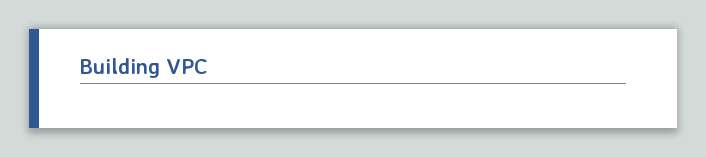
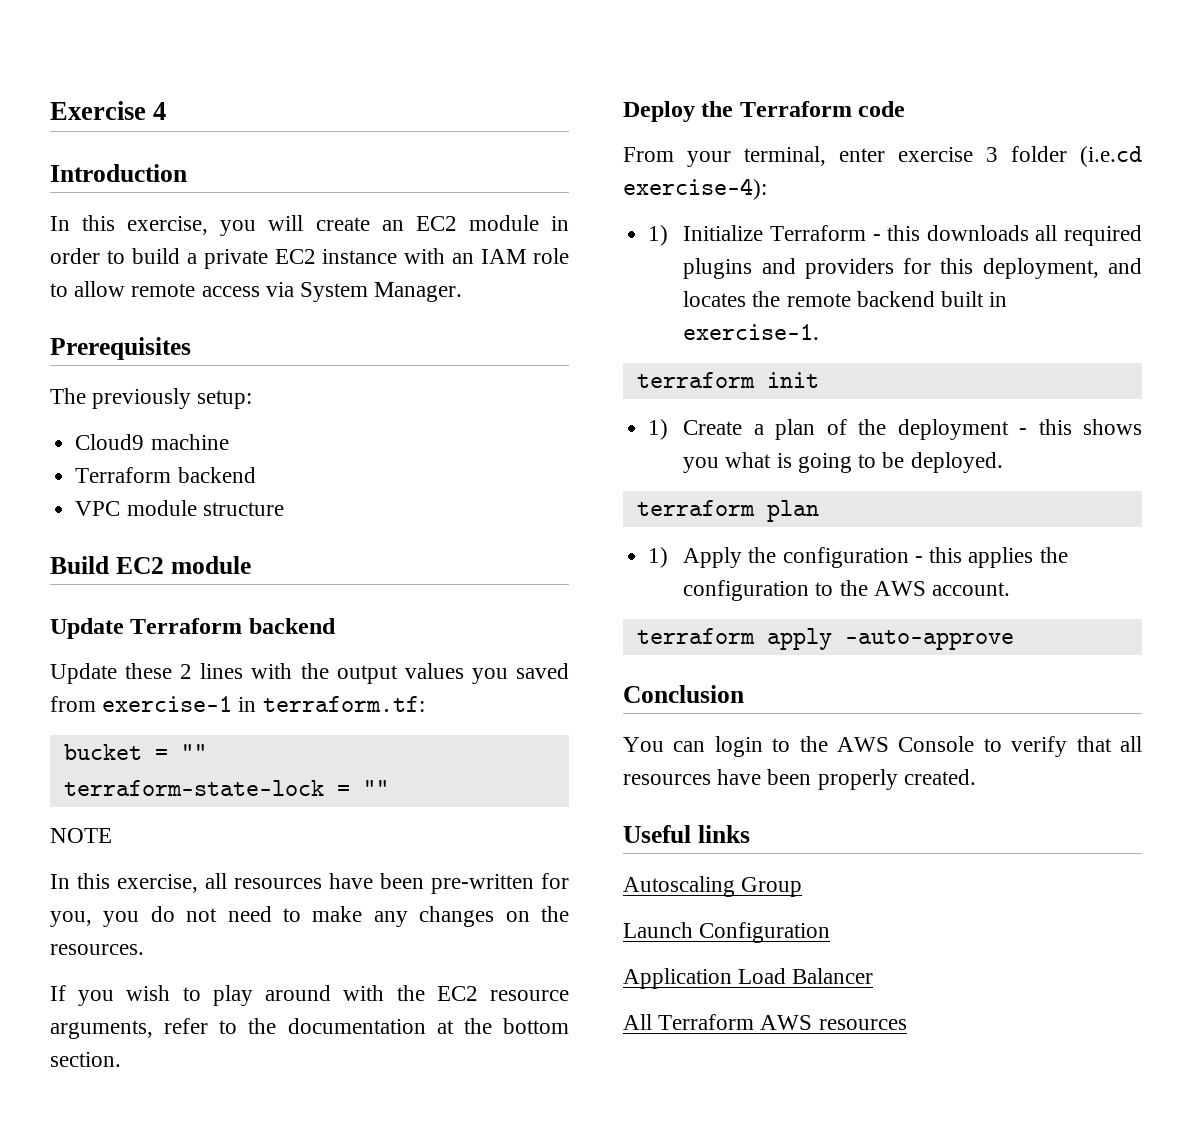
- Building VPC
+ Exercise 4
+ Introduction
+ In this exercise, you will create an EC2 module in order to build a private EC2 instance with an IAM role to allow remote access via System Manager.
+ Prerequisites
+ The previously setup:
+ Cloud9 machine
+ Terraform backend
+ VPC module structure
+ Build EC2 module
+ Update Terraform backend
+ Update these 2 lines with the output values you saved from exercise-1 in terraform.tf:
+ bucket = ""
+ terraform-state-lock = ""
+ NOTE
+ In this exercise, all resources have been pre-written for you, you do not need to make any changes on the resources.
+ If you wish to play around with the EC2 resource arguments, refer to the documentation at the bottom section.
+ Deploy the Terraform code
+ From your terminal, enter exercise 3 folder (i.e.cd exercise-4):
+ 1) Initialize Terraform - this downloads all required plugins and providers for this deployment, and locates the remote backend built in exercise-1.
+ terraform init
+ 1) Create a plan of the deployment - this shows you what is going to be deployed.
+ terraform plan
+ 1) Apply the configuration - this applies the configuration to the AWS account.
+ terraform apply -auto-approve
+ Conclusion
+ You can login to the AWS Console to verify that all resources have been properly created.
+ Useful links
+ Autoscaling Group
+ Launch Configuration
+ Application Load Balancer
+ All Terraform AWS resources

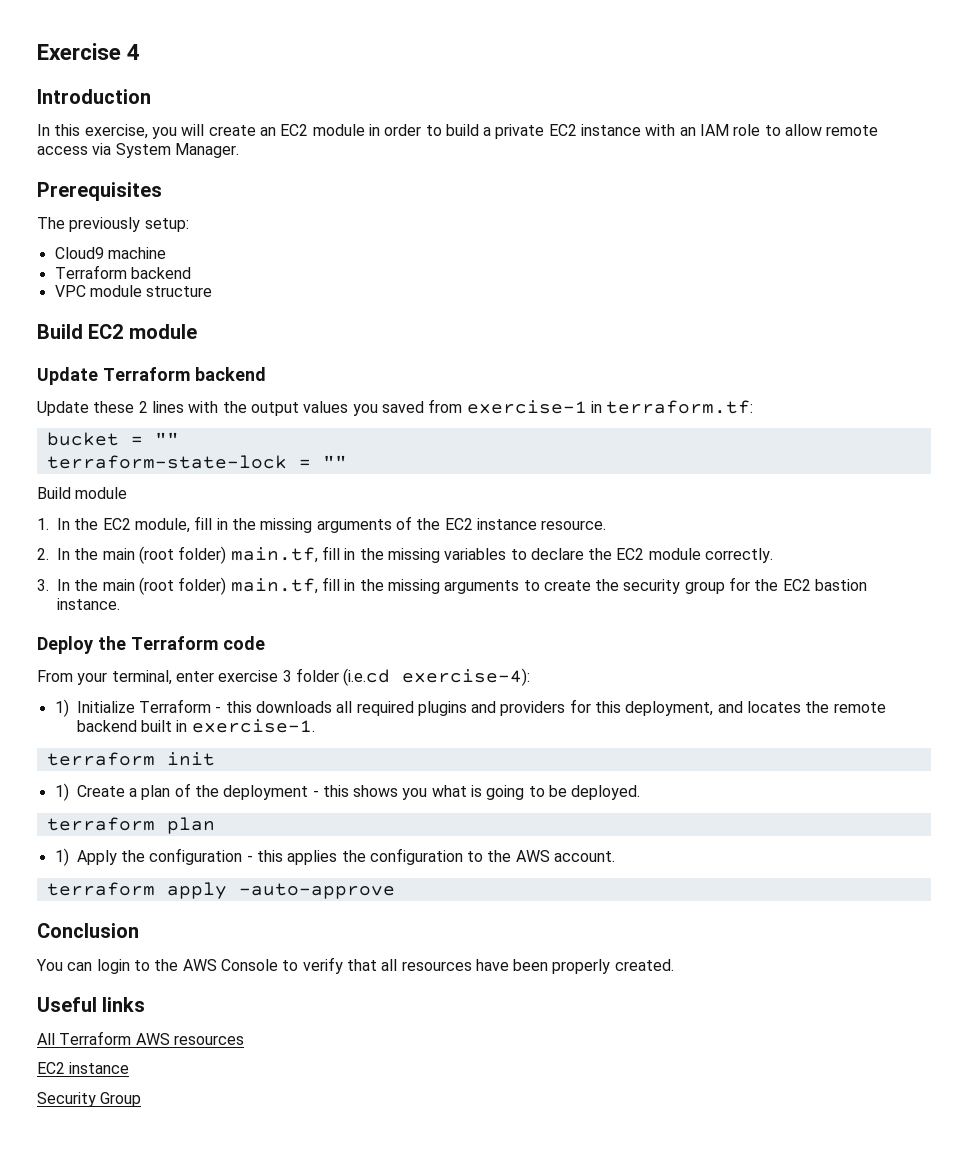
- NOTE
- In this exercise, all resources have been pre-written for you, you do not need to make any changes on the resources.
- If you wish to play around with the EC2 resource arguments, refer to the documentation at the bottom section.
+ Build module
+ 1. In the EC2 module, fill in the missing arguments of the EC2 instance resource.
+ 2. In the main (root folder) main.tf, fill in the missing variables to declare the EC2 module correctly.
+ 3. In the main (root folder) main.tf, fill in the missing arguments to create the security group for the EC2 bastion instance.
- Autoscaling Group
- Launch Configuration
- Application Load Balancer
  All Terraform AWS resources
+ EC2 instance
+ Security Group

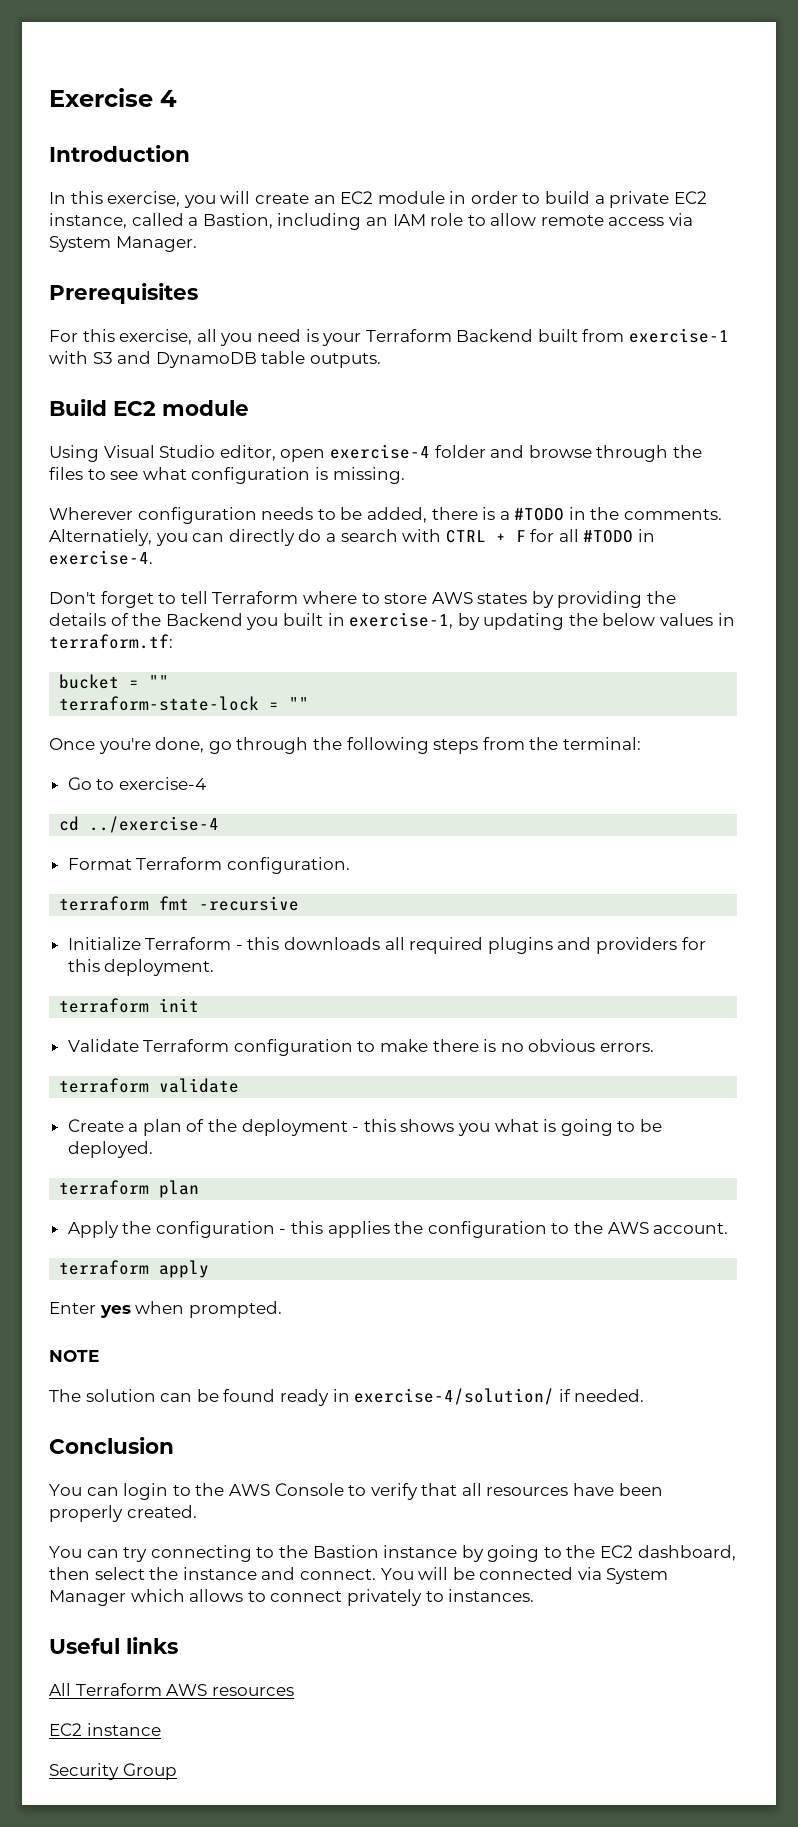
- In this exercise, you will create an EC2 module in order to build a private EC2 instance with an IAM role to allow remote access via System Manager.
+ In this exercise, you will create an EC2 module in order to build a private EC2 instance, called a Bastion, including an IAM role to allow remote access via System Manager.
- The previously setup:
- Cloud9 machine
- Terraform backend
- VPC module structure
+ For this exercise, all you need is your Terraform Backend built from exercise-1 with S3 and DynamoDB table outputs.
  Build EC2 module
- Update Terraform backend
- Update these 2 lines with the output values you saved from exercise-1 in terraform.tf:
+ Using Visual Studio editor, open exercise-4 folder and browse through the files to see what configuration is missing.
+ Wherever configuration needs to be added, there is a #TODO in the comments. Alternatiely, you can directly do a search with CTRL + F for all #TODO in exercise-4.
+ Don't forget to tell Terraform where to store AWS states by providing the details of the Backend you built in exercise-1, by updating the below values in terraform.tf:
- Build module
- 1. In the EC2 module, fill in the missing arguments of the EC2 instance resource.
- 2. In the main (root folder) main.tf, fill in the missing variables to declare the EC2 module correctly.
- 3. In the main (root folder) main.tf, fill in the missing arguments to create the security group for the EC2 bastion instance.
- Deploy the Terraform code
- From your terminal, enter exercise 3 folder (i.e.cd exercise-4):
- 1) Initialize Terraform - this downloads all required plugins and providers for this deployment, and locates the remote backend built in exercise-1.
+ Once you're done, go through the following steps from the terminal:
+ Go to exercise-4
+ cd ../exercise-4
+ Format Terraform configuration.
+ terraform fmt -recursive
+ Initialize Terraform - this downloads all required plugins and providers for this deployment.
  terraform init
- 1) Create a plan of the deployment - this shows you what is going to be deployed.
+ Validate Terraform configuration to make there is no obvious errors.
+ terraform validate
+ Create a plan of the deployment - this shows you what is going to be deployed.
- 1) Apply the configuration - this applies the configuration to the AWS account.
+ Apply the configuration - this applies the configuration to the AWS account.
- terraform apply -auto-approve
+ terraform apply
+ Enter yes when prompted.
+ NOTE
+ The solution can be found ready in exercise-4/solution/ if needed.
+ You can try connecting to the Bastion instance by going to the EC2 dashboard, then select the instance and connect. You will be connected via System Manager which allows to connect privately to instances.

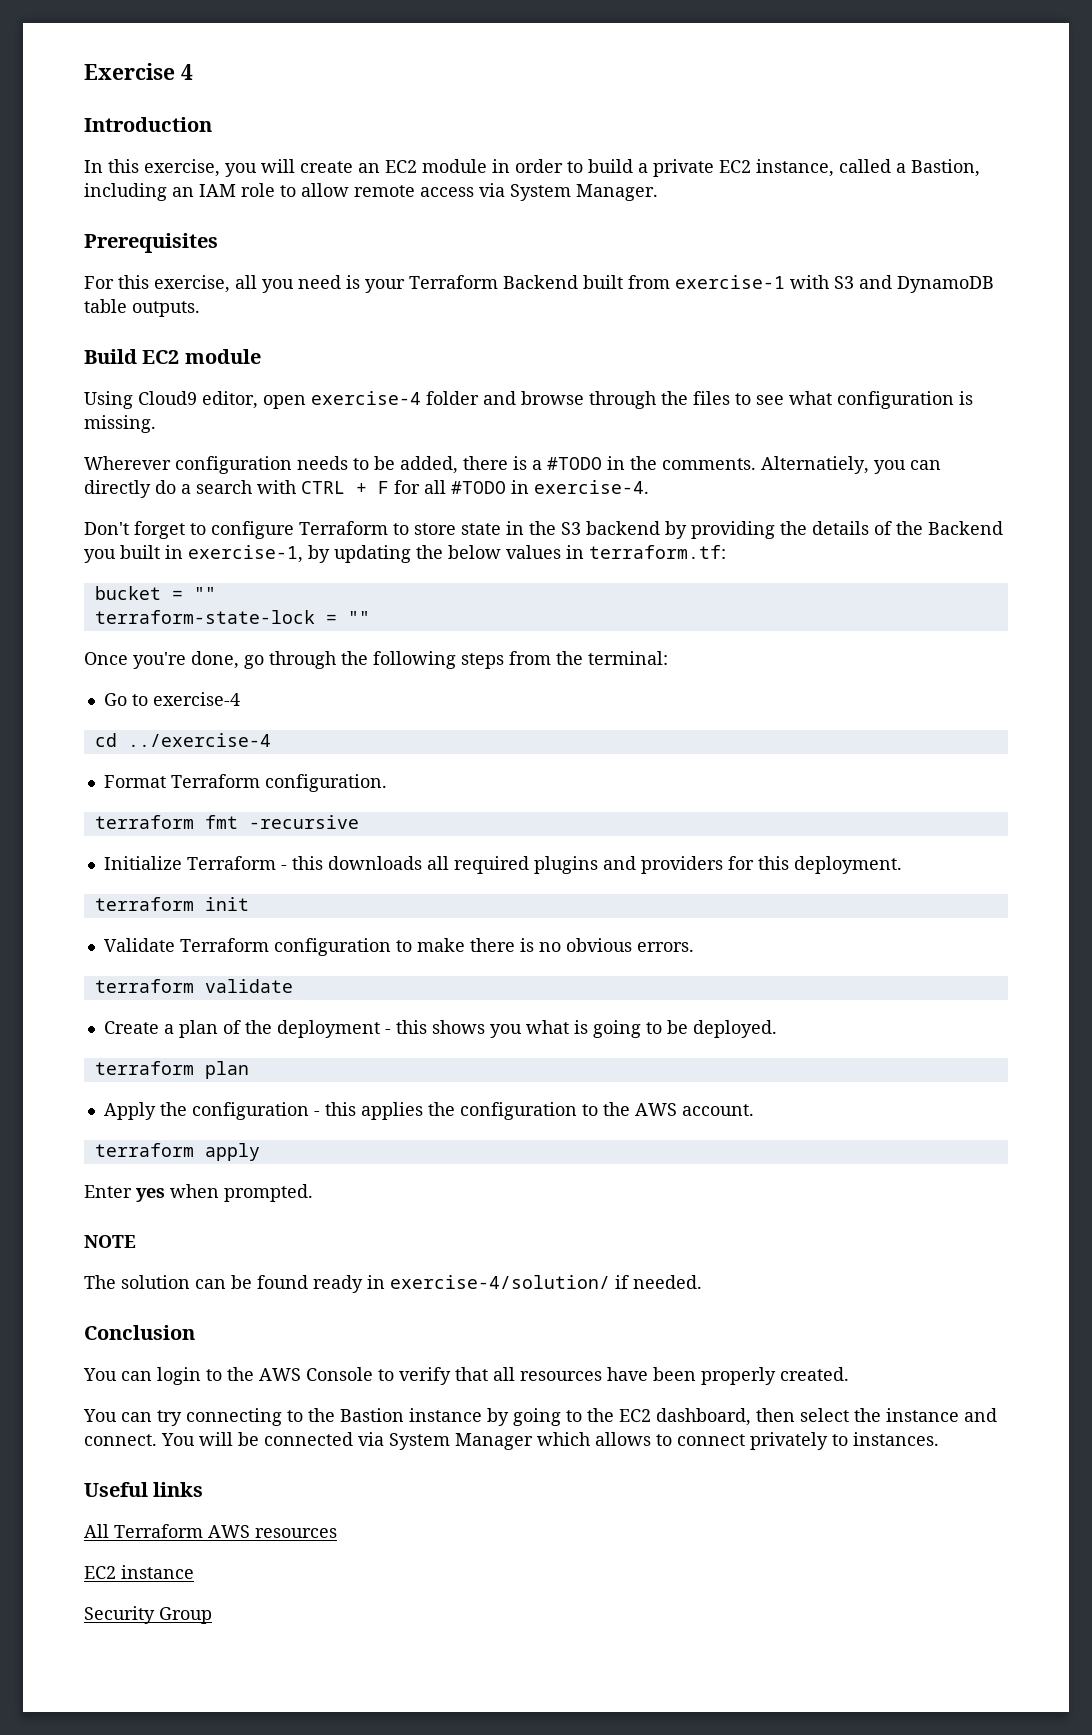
- Using Visual Studio editor, open exercise-4 folder and browse through the files to see what configuration is missing.
+ Using Cloud9 editor, open exercise-4 folder and browse through the files to see what configuration is missing.
- Don't forget to tell Terraform where to store AWS states by providing the details of the Backend you built in exercise-1, by updating the below values in terraform.tf:
+ Don't forget to configure Terraform to store state in the S3 backend by providing the details of the Backend you built in exercise-1, by updating the below values in terraform.tf:

